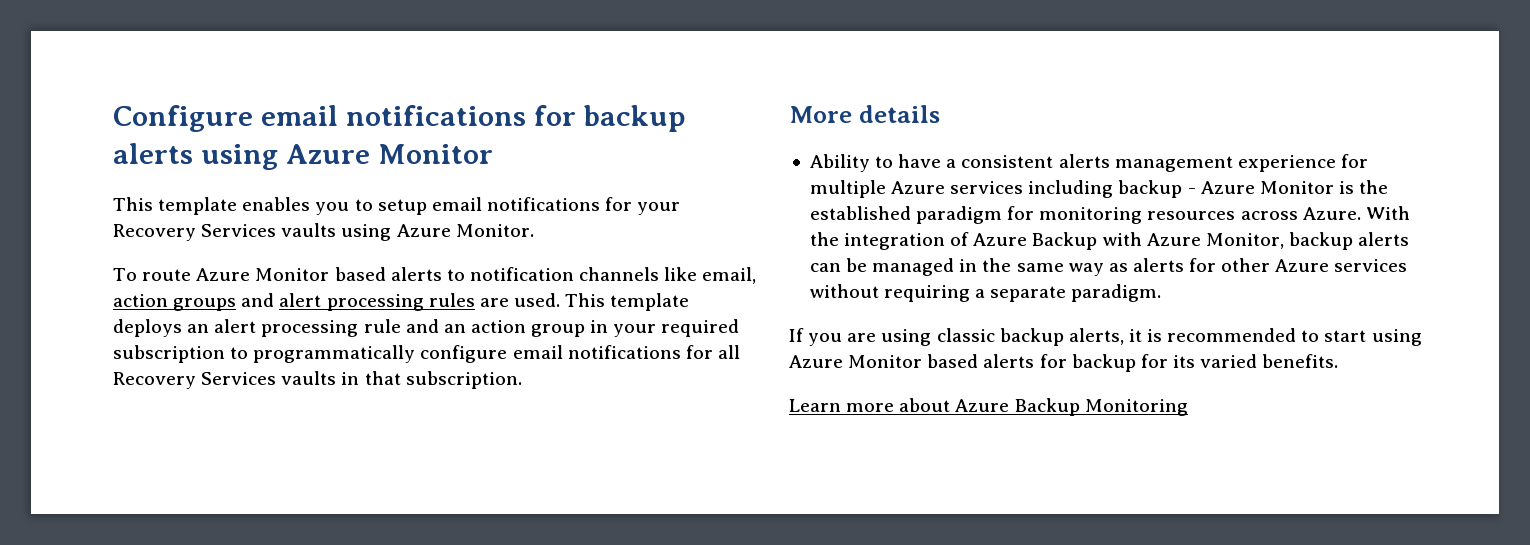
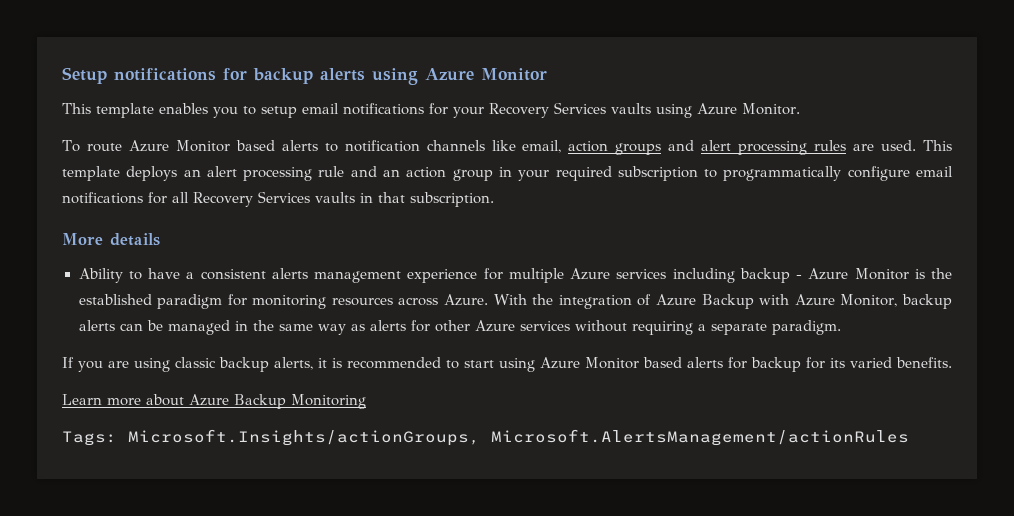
- Configure email notifications for backup alerts using Azure Monitor
+ Setup notifications for backup alerts using Azure Monitor
+ Tags: Microsoft.Insights/actionGroups, Microsoft.AlertsManagement/actionRules

